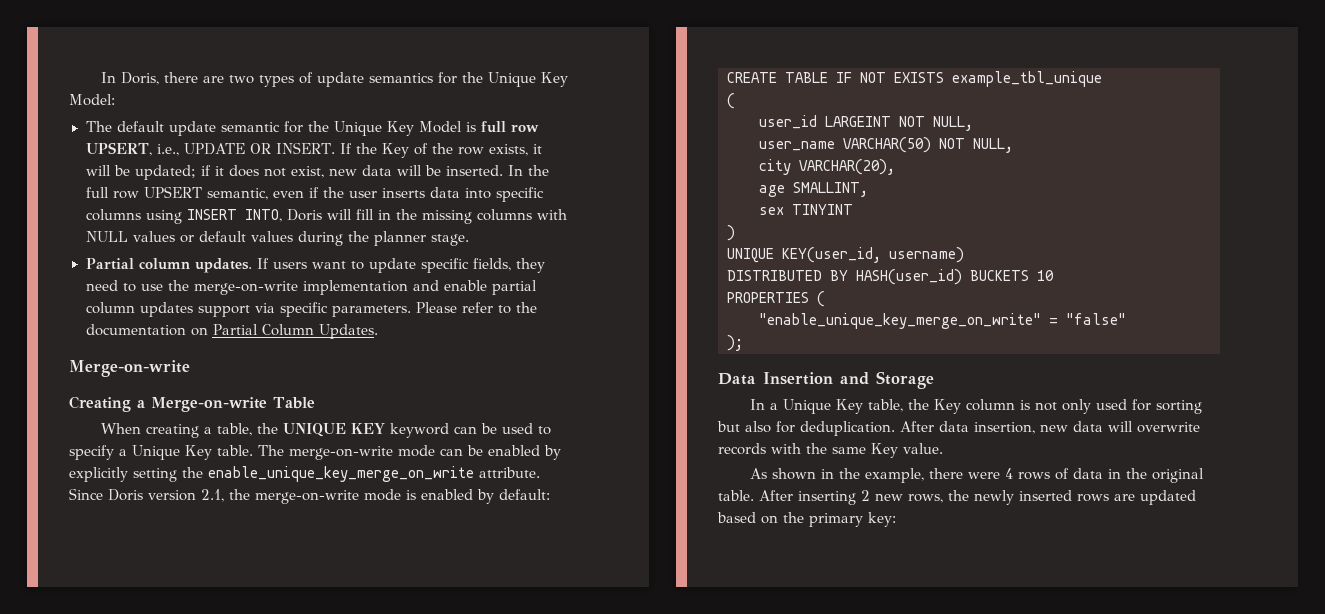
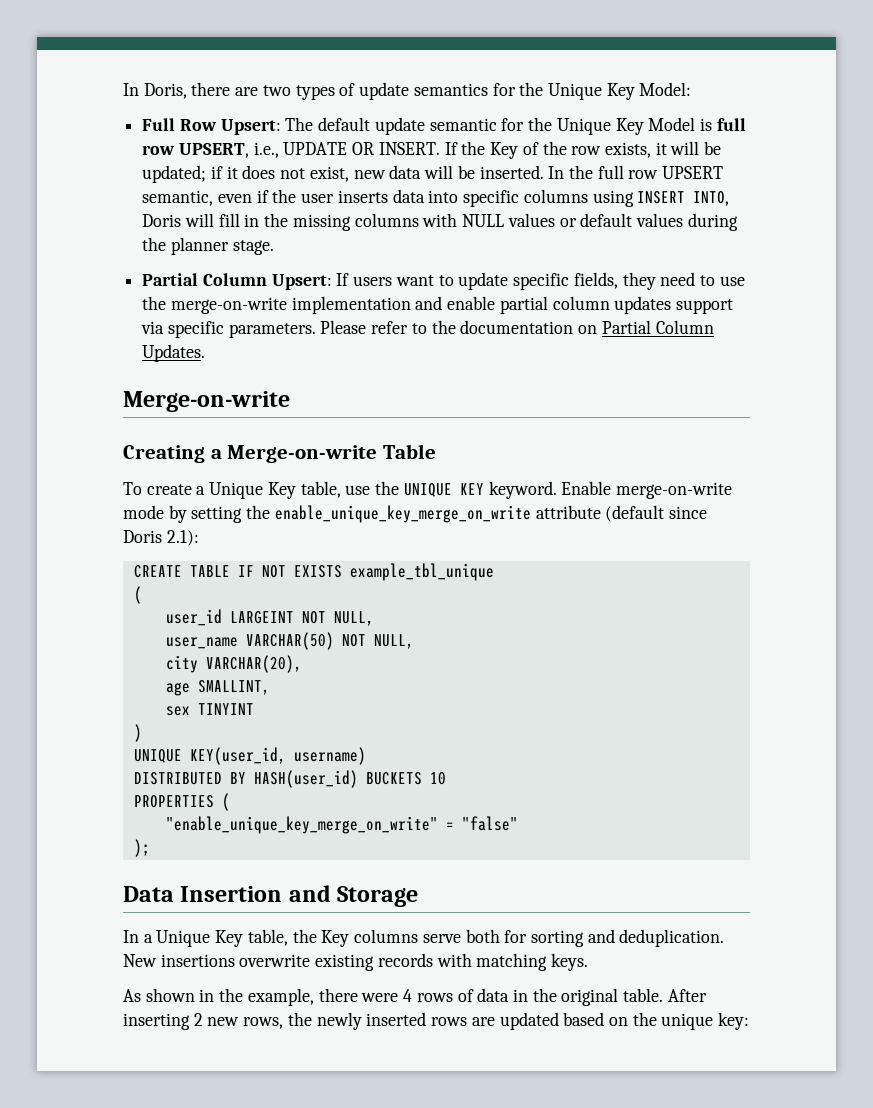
- The default update semantic for the Unique Key Model is full row UPSERT, i.e., UPDATE OR INSERT.
+ Full Row Upsert: The default update semantic for the Unique Key Model is full row UPSERT, i.e., UPDATE OR INSERT.
- Partial column updates. If users want to update specific fields, they need to use the merge-on-write implementation and enable partial column updates support via specific parameters.
+ Partial Column Upsert: If users want to update specific fields, they need to use the merge-on-write implementation and enable partial column updates support via specific parameters.
- When creating a table, the UNIQUE KEY keyword can be used to specify a Unique Key table. The merge-on-write mode can be enabled by explicitly setting the enable_unique_key_merge_on_write attribute. Since Doris version 2.1, the merge-on-write mode is enabled by default:
+ To create a Unique Key table, use the UNIQUE KEY keyword. Enable merge-on-write mode by setting the enable_unique_key_merge_on_write attribute (default since Doris 2.1):
- In a Unique Key table, the Key column is not only used for sorting but also for deduplication. After data insertion, new data will overwrite records with the same Key value.
+ In a Unique Key table, the Key columns serve both for sorting and deduplication. New insertions overwrite existing records with matching keys.
- After inserting 2 new rows, the newly inserted rows are updated based on the primary key:
+ After inserting 2 new rows, the newly inserted rows are updated based on the unique key:

